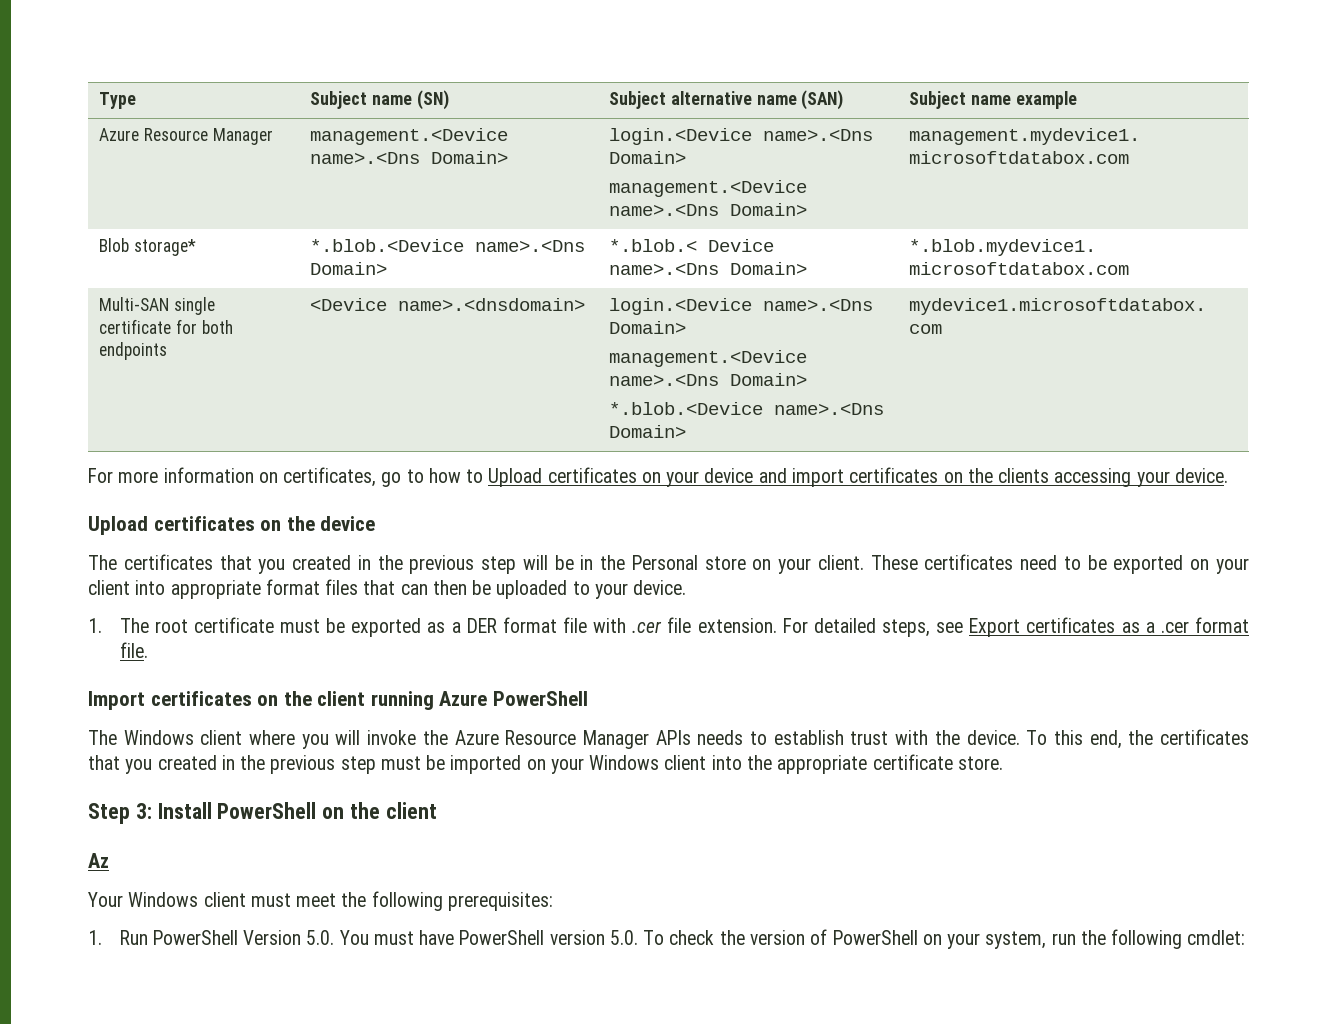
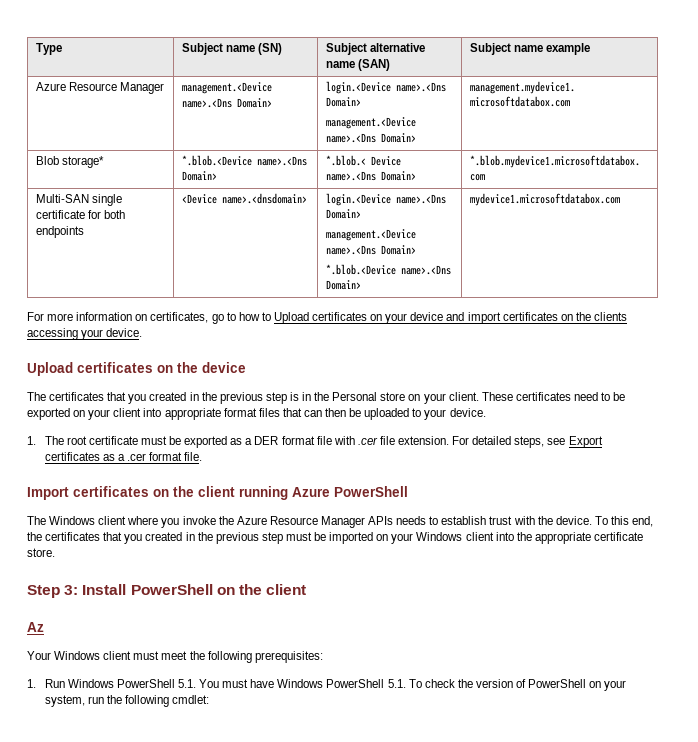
- The certificates that you created in the previous step will be in the Personal store on your client.
+ The certificates that you created in the previous step is in the Personal store on your client.
- The Windows client where you will invoke the Azure Resource Manager APIs needs to establish trust with the device.
+ The Windows client where you invoke the Azure Resource Manager APIs needs to establish trust with the device.
- 1. Run PowerShell Version 5.0. You must have PowerShell version 5.0. To check the version of PowerShell on your system, run the following cmdlet:
+ 1. Run Windows PowerShell 5.1. You must have Windows PowerShell 5.1. To check the version of PowerShell on your system, run the following cmdlet:

